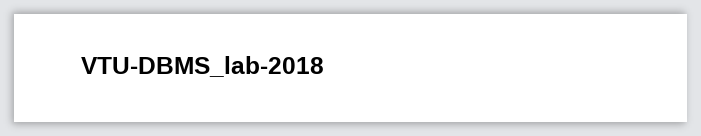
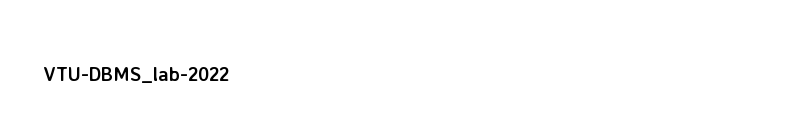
- VTU-DBMS_lab-2018
+ VTU-DBMS_lab-2022

